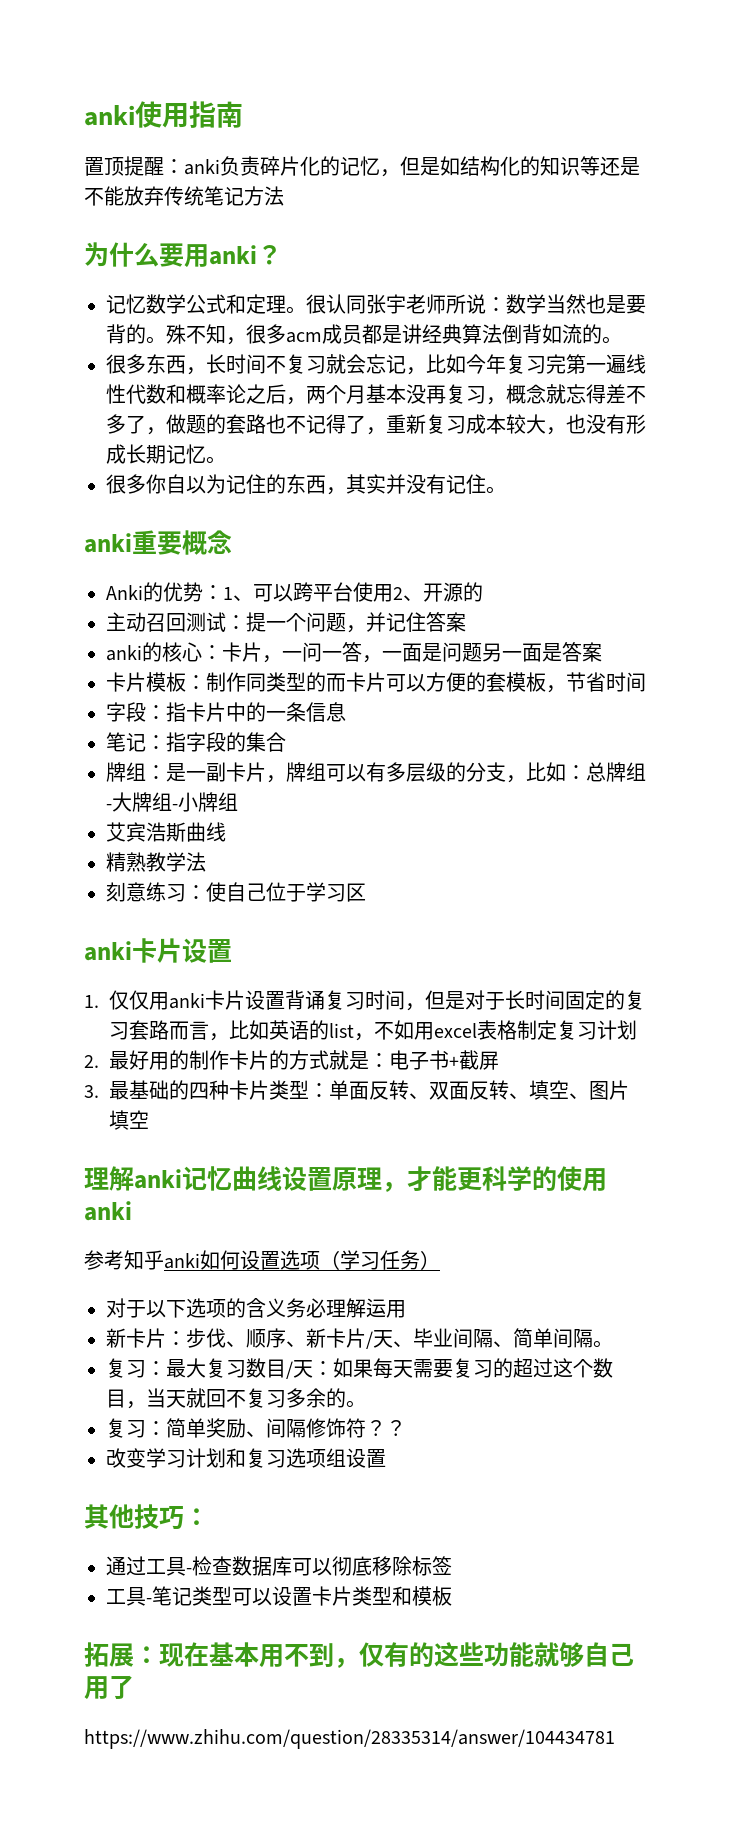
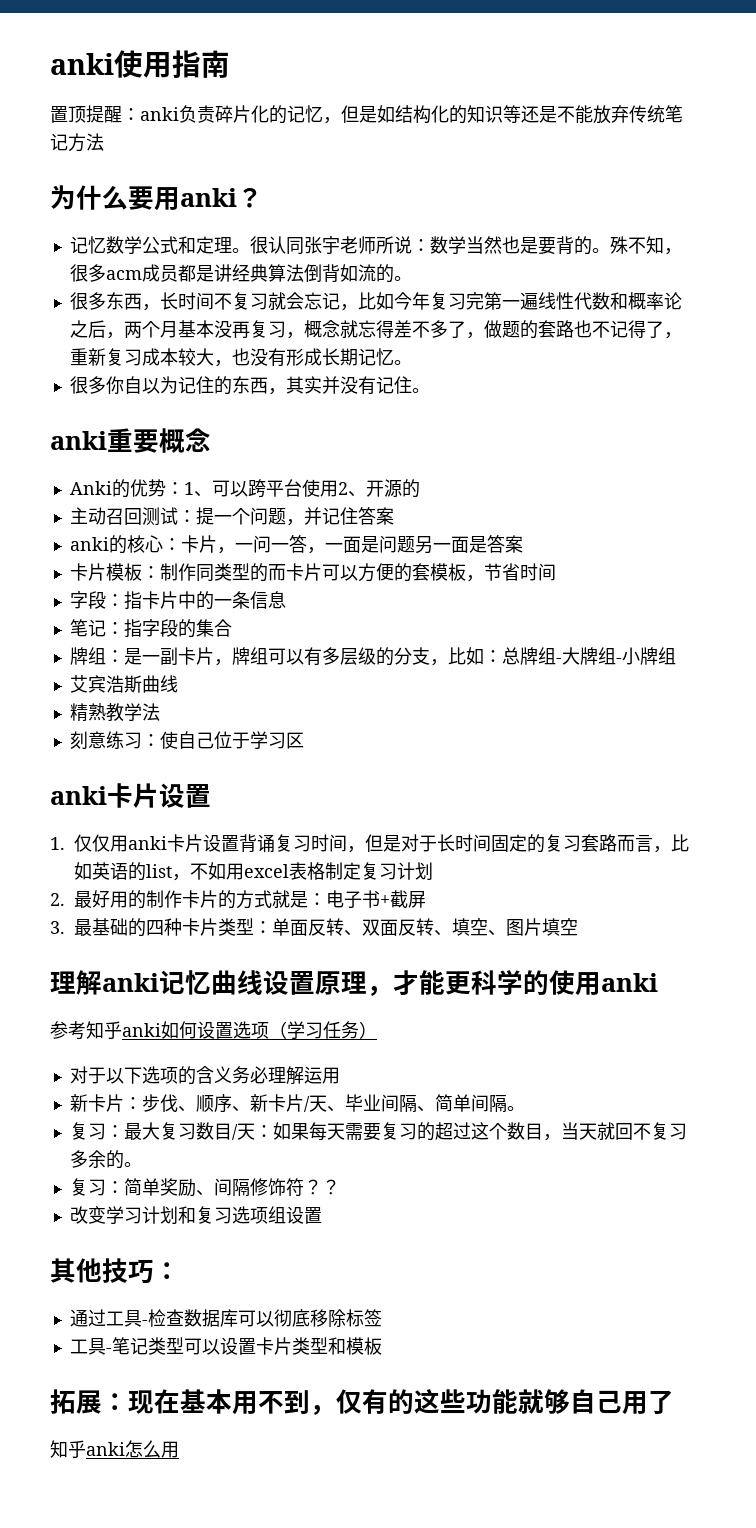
- https://www.zhihu.com/question/28335314/answer/104434781
+ 知乎anki怎么用

